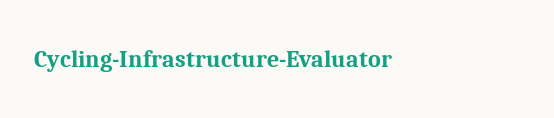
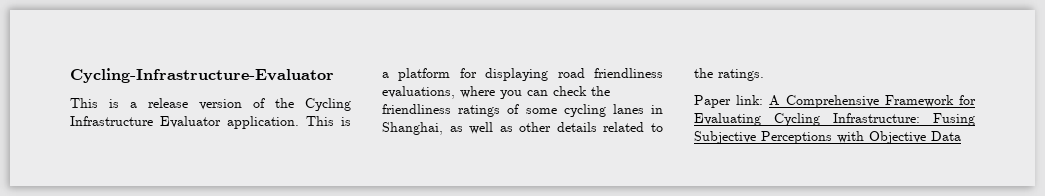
+ This is a release version of the Cycling Infrastructure Evaluator application. This is a platform for displaying road friendliness evaluations, where you can check the friendliness ratings of some cycling lanes in Shanghai, as well as other details related to the ratings.
+ Paper link: A Comprehensive Framework for Evaluating Cycling Infrastructure: Fusing Subjective Perceptions with Objective Data

